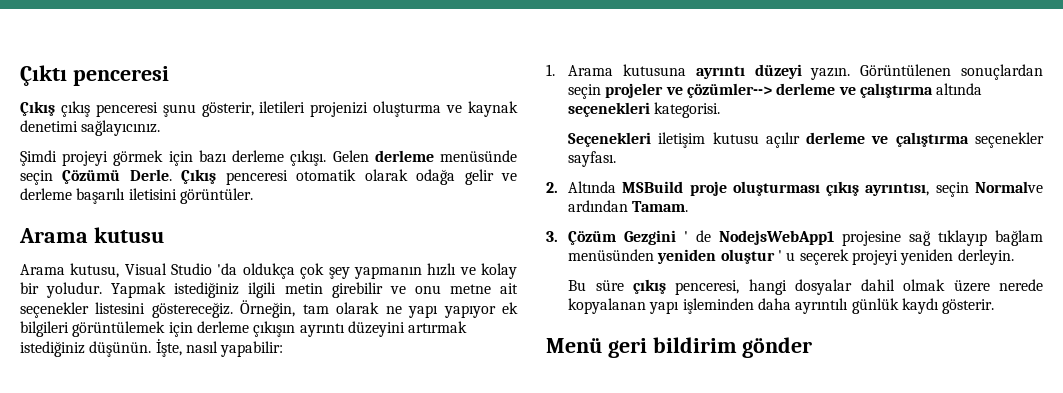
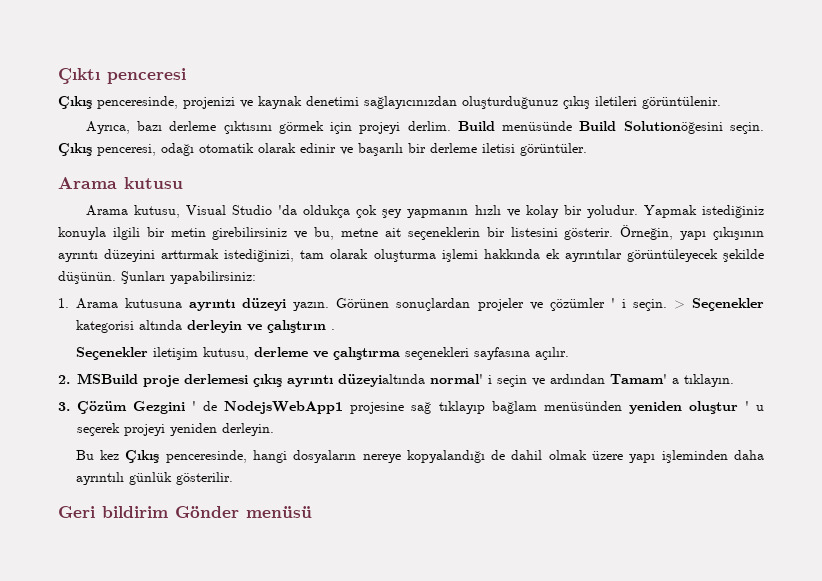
- Çıkış çıkış penceresi şunu gösterir, iletileri projenizi oluşturma ve kaynak denetimi sağlayıcınız.
- Şimdi projeyi görmek için bazı derleme çıkışı. Gelen derleme menüsünde seçin Çözümü Derle. Çıkış penceresi otomatik olarak odağa gelir ve derleme başarılı iletisini görüntüler.
+ Çıkış penceresinde, projenizi ve kaynak denetimi sağlayıcınızdan oluşturduğunuz çıkış iletileri görüntülenir.
+ Ayrıca, bazı derleme çıktısını görmek için projeyi derlim. Build menüsünde Build Solutionöğesini seçin. Çıkış penceresi, odağı otomatik olarak edinir ve başarılı bir derleme iletisi görüntüler.
- Yapmak istediğiniz ilgili metin girebilir ve onu metne ait seçenekler listesini göstereceğiz. Örneğin, tam olarak ne yapı yapıyor ek bilgileri görüntülemek için derleme çıkışın ayrıntı düzeyini artırmak istediğiniz düşünün. İşte, nasıl yapabilir:
+ Yapmak istediğiniz konuyla ilgili bir metin girebilirsiniz ve bu, metne ait seçeneklerin bir listesini gösterir. Örneğin, yapı çıkışının ayrıntı düzeyini arttırmak istediğinizi, tam olarak oluşturma işlemi hakkında ek ayrıntılar görüntüleyecek şekilde düşünün. Şunları yapabilirsiniz:
- Görüntülenen sonuçlardan seçin projeler ve çözümler--> derleme ve çalıştırma altında seçenekleri kategorisi.
- Seçenekleri iletişim kutusu açılır derleme ve çalıştırma seçenekler sayfası.
+ Görünen sonuçlardan projeler ve çözümler ' i seçin. > Seçenekler kategorisi altında derleyin ve çalıştırın .
+ Seçenekler iletişim kutusu, derleme ve çalıştırma seçenekleri sayfasına açılır.
- 2. Altında MSBuild proje oluşturması çıkış ayrıntısı, seçin Normalve ardından Tamam.
+ 2. MSBuild proje derlemesi çıkış ayrıntı düzeyialtında normal' i seçin ve ardından Tamam' a tıklayın.
- Bu süre çıkış penceresi, hangi dosyalar dahil olmak üzere nerede kopyalanan yapı işleminden daha ayrıntılı günlük kaydı gösterir.
- Menü geri bildirim gönder
+ Bu kez Çıkış penceresinde, hangi dosyaların nereye kopyalandığı de dahil olmak üzere yapı işleminden daha ayrıntılı günlük gösterilir.
+ Geri bildirim Gönder menüsü

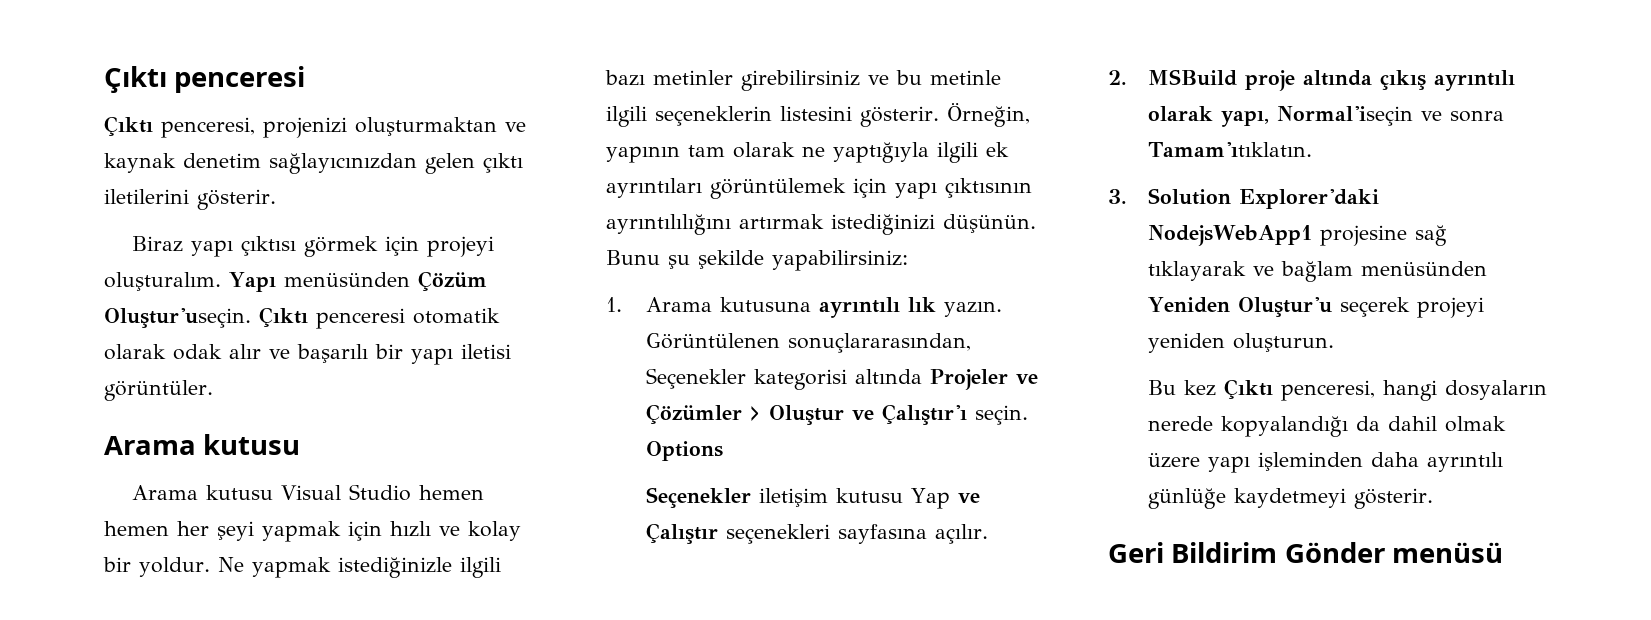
- Çıkış penceresinde, projenizi ve kaynak denetimi sağlayıcınızdan oluşturduğunuz çıkış iletileri görüntülenir.
- Ayrıca, bazı derleme çıktısını görmek için projeyi derlim. Build menüsünde Build Solutionöğesini seçin. Çıkış penceresi, odağı otomatik olarak edinir ve başarılı bir derleme iletisi görüntüler.
+ Çıktı penceresi, projenizi oluşturmaktan ve kaynak denetim sağlayıcınızdan gelen çıktı iletilerini gösterir.
+ Biraz yapı çıktısı görmek için projeyi oluşturalım. Yapı menüsünden Çözüm Oluştur'useçin. Çıktı penceresi otomatik olarak odak alır ve başarılı bir yapı iletisi görüntüler.
- Arama kutusu, Visual Studio 'da oldukça çok şey yapmanın hızlı ve kolay bir yoludur. Yapmak istediğiniz konuyla ilgili bir metin girebilirsiniz ve bu, metne ait seçeneklerin bir listesini gösterir. Örneğin, yapı çıkışının ayrıntı düzeyini arttırmak istediğinizi, tam olarak oluşturma işlemi hakkında ek ayrıntılar görüntüleyecek şekilde düşünün. Şunları yapabilirsiniz:
- 1. Arama kutusuna ayrıntı düzeyi yazın. Görünen sonuçlardan projeler ve çözümler ' i seçin. > Seçenekler kategorisi altında derleyin ve çalıştırın .
- Seçenekler iletişim kutusu, derleme ve çalıştırma seçenekleri sayfasına açılır.
+ Arama kutusu Visual Studio hemen hemen her şeyi yapmak için hızlı ve kolay bir yoldur. Ne yapmak istediğinizle ilgili bazı metinler girebilirsiniz ve bu metinle ilgili seçeneklerin listesini gösterir. Örneğin, yapının tam olarak ne yaptığıyla ilgili ek ayrıntıları görüntülemek için yapı çıktısının ayrıntılılığını artırmak istediğinizi düşünün. Bunu şu şekilde yapabilirsiniz:
+ 1. Arama kutusuna ayrıntılı lık yazın. Görüntülenen sonuçlararasından, Seçenekler kategorisi altında Projeler ve Çözümler > Oluştur ve Çalıştır'ı seçin. Options
+ Seçenekler iletişim kutusu Yap ve Çalıştır seçenekleri sayfasına açılır.
- 2. MSBuild proje derlemesi çıkış ayrıntı düzeyialtında normal' i seçin ve ardından Tamam' a tıklayın.
- 3. Çözüm Gezgini ' de NodejsWebApp1 projesine sağ tıklayıp bağlam menüsünden yeniden oluştur ' u seçerek projeyi yeniden derleyin.
+ 2. MSBuild proje altında çıkış ayrıntılı olarak yapı, Normal'iseçin ve sonra Tamam'ıtıklatın.
+ 3. Solution Explorer'daki NodejsWebApp1 projesine sağ tıklayarak ve bağlam menüsünden Yeniden Oluştur'u seçerek projeyi yeniden oluşturun.
- Bu kez Çıkış penceresinde, hangi dosyaların nereye kopyalandığı de dahil olmak üzere yapı işleminden daha ayrıntılı günlük gösterilir.
+ Bu kez Çıktı penceresi, hangi dosyaların nerede kopyalandığı da dahil olmak üzere yapı işleminden daha ayrıntılı günlüğe kaydetmeyi gösterir.
- Geri bildirim Gönder menüsü
+ Geri Bildirim Gönder menüsü

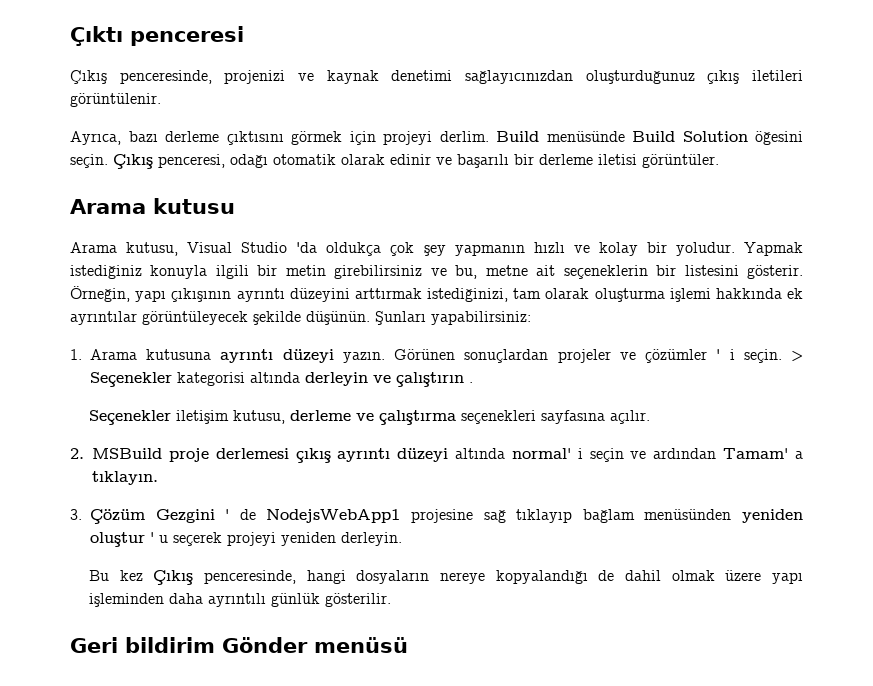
- Çıktı penceresi, projenizi oluşturmaktan ve kaynak denetim sağlayıcınızdan gelen çıktı iletilerini gösterir.
- Biraz yapı çıktısı görmek için projeyi oluşturalım. Yapı menüsünden Çözüm Oluştur'useçin. Çıktı penceresi otomatik olarak odak alır ve başarılı bir yapı iletisi görüntüler.
+ Çıkış penceresinde, projenizi ve kaynak denetimi sağlayıcınızdan oluşturduğunuz çıkış iletileri görüntülenir.
+ Ayrıca, bazı derleme çıktısını görmek için projeyi derlim. Build menüsünde Build Solution öğesini seçin. Çıkış penceresi, odağı otomatik olarak edinir ve başarılı bir derleme iletisi görüntüler.
- Arama kutusu Visual Studio hemen hemen her şeyi yapmak için hızlı ve kolay bir yoldur. Ne yapmak istediğinizle ilgili bazı metinler girebilirsiniz ve bu metinle ilgili seçeneklerin listesini gösterir. Örneğin, yapının tam olarak ne yaptığıyla ilgili ek ayrıntıları görüntülemek için yapı çıktısının ayrıntılılığını artırmak istediğinizi düşünün. Bunu şu şekilde yapabilirsiniz:
- 1. Arama kutusuna ayrıntılı lık yazın. Görüntülenen sonuçlararasından, Seçenekler kategorisi altında Projeler ve Çözümler > Oluştur ve Çalıştır'ı seçin. Options
- Seçenekler iletişim kutusu Yap ve Çalıştır seçenekleri sayfasına açılır.
+ Arama kutusu, Visual Studio 'da oldukça çok şey yapmanın hızlı ve kolay bir yoludur. Yapmak istediğiniz konuyla ilgili bir metin girebilirsiniz ve bu, metne ait seçeneklerin bir listesini gösterir. Örneğin, yapı çıkışının ayrıntı düzeyini arttırmak istediğinizi, tam olarak oluşturma işlemi hakkında ek ayrıntılar görüntüleyecek şekilde düşünün. Şunları yapabilirsiniz:
+ 1. Arama kutusuna ayrıntı düzeyi yazın. Görünen sonuçlardan projeler ve çözümler ' i seçin. > Seçenekler kategorisi altında derleyin ve çalıştırın .
+ Seçenekler iletişim kutusu, derleme ve çalıştırma seçenekleri sayfasına açılır.
- 2. MSBuild proje altında çıkış ayrıntılı olarak yapı, Normal'iseçin ve sonra Tamam'ıtıklatın.
- 3. Solution Explorer'daki NodejsWebApp1 projesine sağ tıklayarak ve bağlam menüsünden Yeniden Oluştur'u seçerek projeyi yeniden oluşturun.
+ 2. MSBuild proje derlemesi çıkış ayrıntı düzeyi altında normal' i seçin ve ardından Tamam' a tıklayın.
+ 3. Çözüm Gezgini ' de NodejsWebApp1 projesine sağ tıklayıp bağlam menüsünden yeniden oluştur ' u seçerek projeyi yeniden derleyin.
- Bu kez Çıktı penceresi, hangi dosyaların nerede kopyalandığı da dahil olmak üzere yapı işleminden daha ayrıntılı günlüğe kaydetmeyi gösterir.
+ Bu kez Çıkış penceresinde, hangi dosyaların nereye kopyalandığı de dahil olmak üzere yapı işleminden daha ayrıntılı günlük gösterilir.
- Geri Bildirim Gönder menüsü
+ Geri bildirim Gönder menüsü

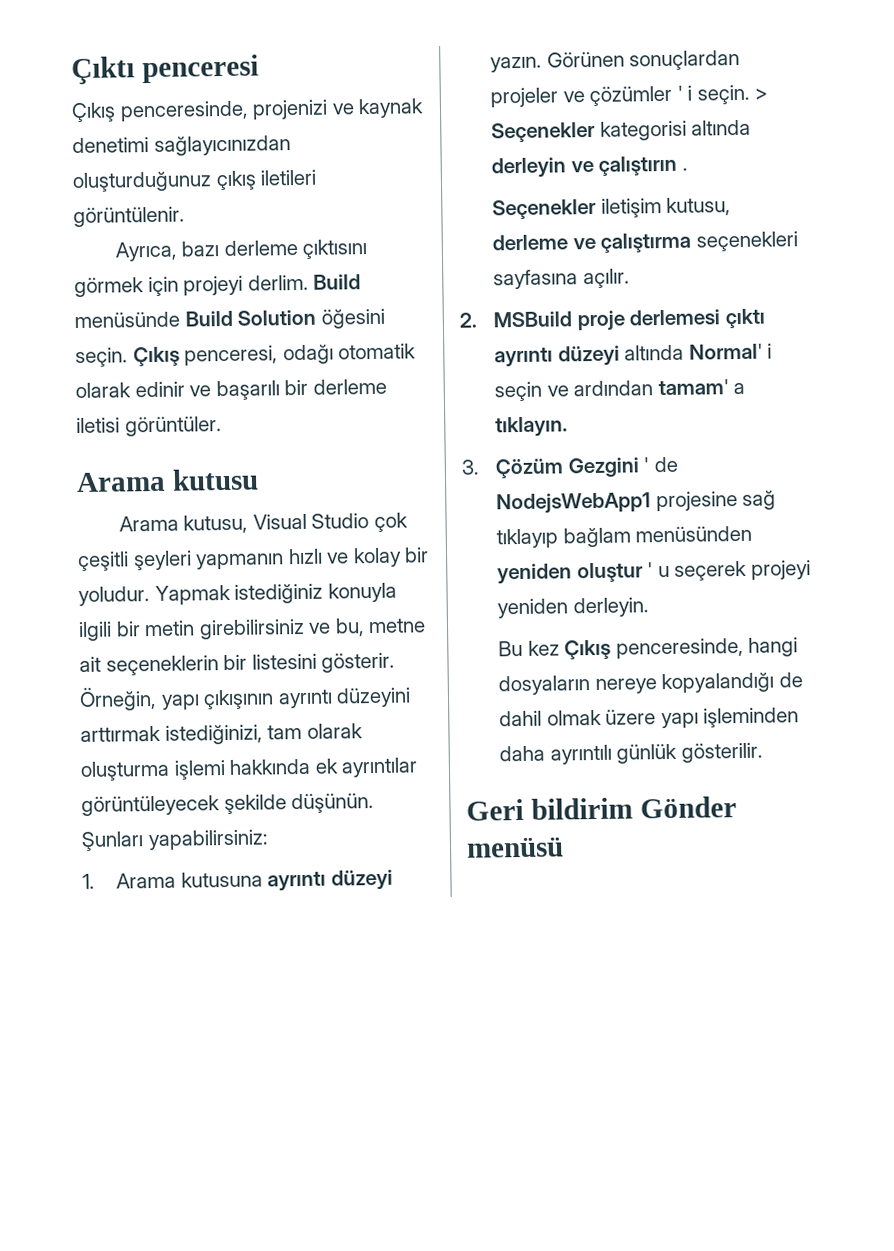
- Arama kutusu, Visual Studio 'da oldukça çok şey yapmanın hızlı ve kolay bir yoludur.
+ Arama kutusu, Visual Studio çok çeşitli şeyleri yapmanın hızlı ve kolay bir yoludur.
- 2. MSBuild proje derlemesi çıkış ayrıntı düzeyi altında normal' i seçin ve ardından Tamam' a tıklayın.
+ 2. MSBuild proje derlemesi çıktı ayrıntı düzeyi altında Normal' i seçin ve ardından tamam' a tıklayın.

